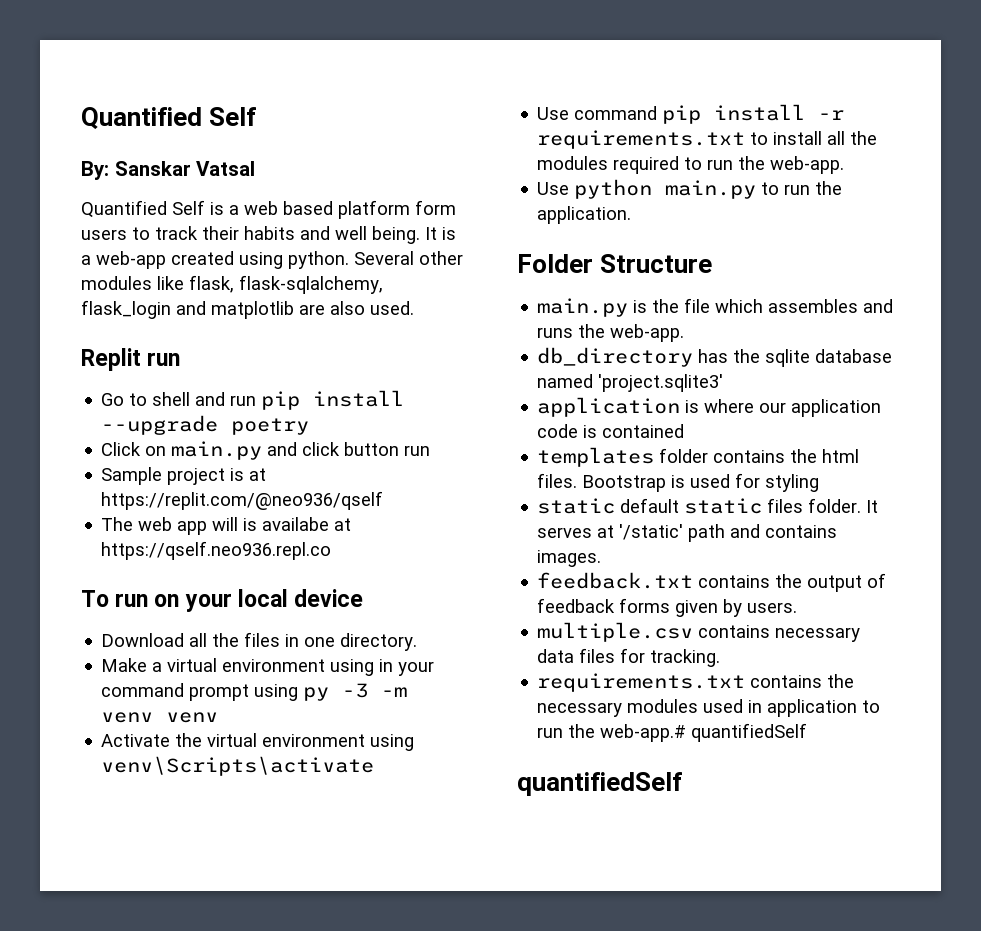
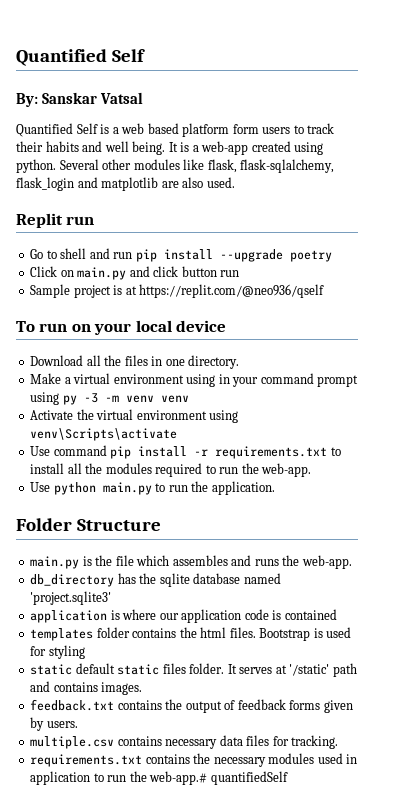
- The web app will is availabe at https://qself.neo936.repl.co
  requirements.txt contains the necessary modules used in application to run the web-app.# quantifiedSelf
- quantifiedSelf

